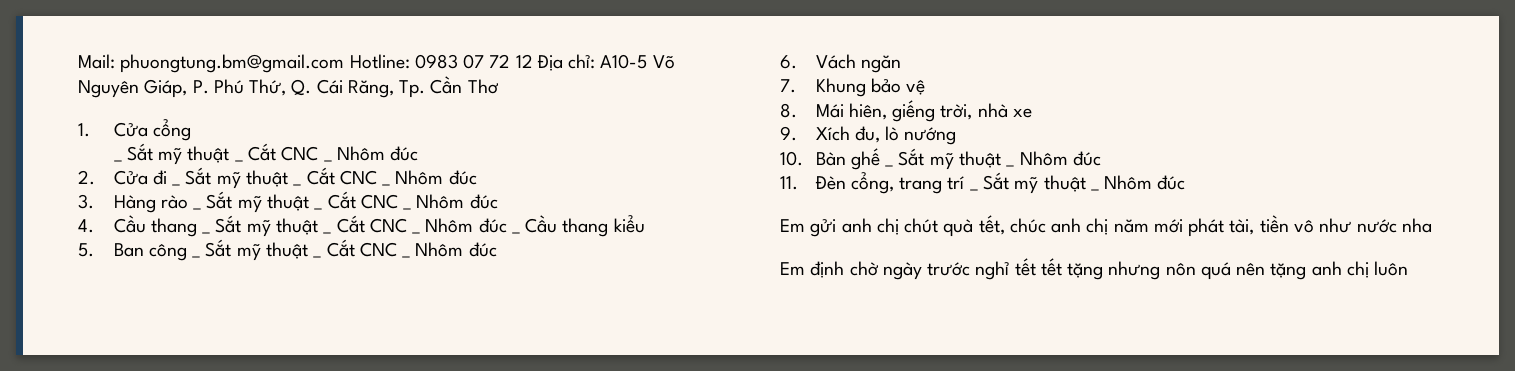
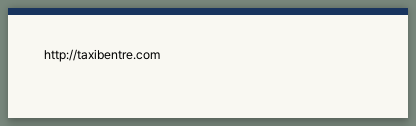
- Mail: phuongtung.bm@gmail.com Hotline: 0983 07 72 12 Địa chỉ: A10-5 Võ Nguyên Giáp, P. Phú Thứ, Q. Cái Răng, Tp. Cần Thơ
- 1. Cửa cổng
- _ Sắt mỹ thuật _ Cắt CNC _ Nhôm đúc
- 2. Cửa đi _ Sắt mỹ thuật _ Cắt CNC _ Nhôm đúc
- 3. Hàng rào _ Sắt mỹ thuật _ Cắt CNC _ Nhôm đúc
- 4. Cầu thang _ Sắt mỹ thuật _ Cắt CNC _ Nhôm đúc _ Cầu thang kiểu
- 5. Ban công _ Sắt mỹ thuật _ Cắt CNC _ Nhôm đúc
- 6. Vách ngăn
- 7. Khung bảo vệ
- 8. Mái hiên, giếng trời, nhà xe
- 9. Xích đu, lò nướng
- 10. Bàn ghế _ Sắt mỹ thuật _ Nhôm đúc
- 11. Đèn cổng, trang trí _ Sắt mỹ thuật _ Nhôm đúc
- Em gửi anh chị chút quà tết, chúc anh chị năm mới phát tài, tiền vô như nước nha
- Em định chờ ngày trước nghỉ tết tết tặng nhưng nôn quá nên tặng anh chị luôn
+ http://taxibentre.com

